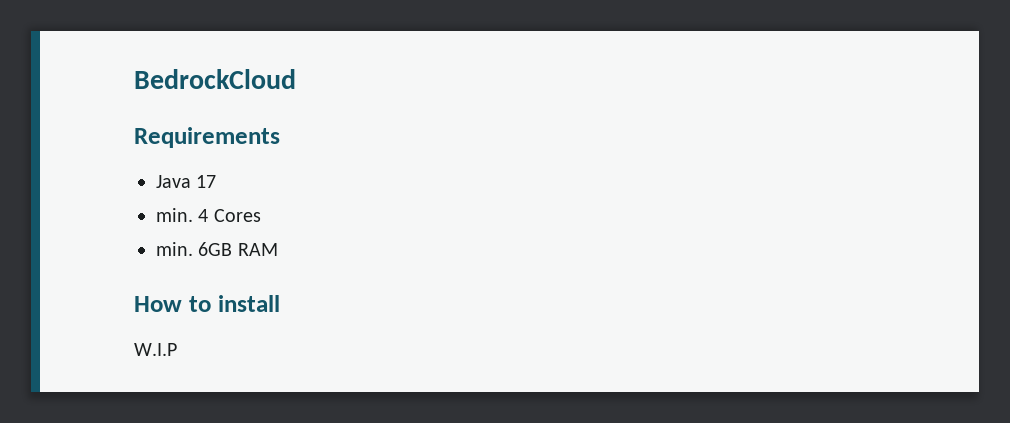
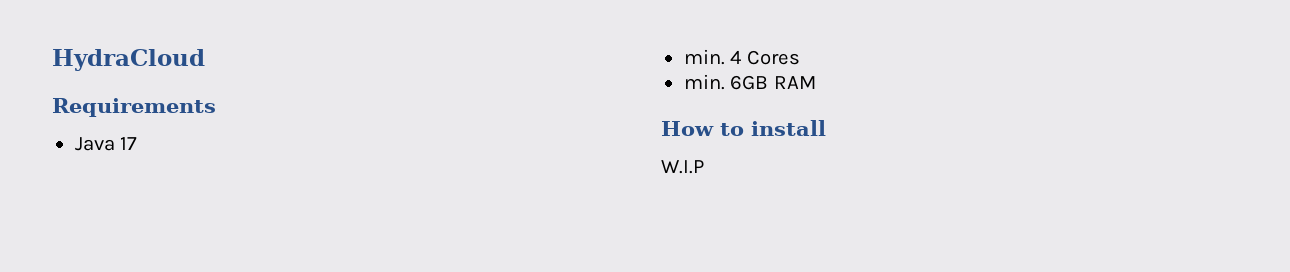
- BedrockCloud
+ HydraCloud

